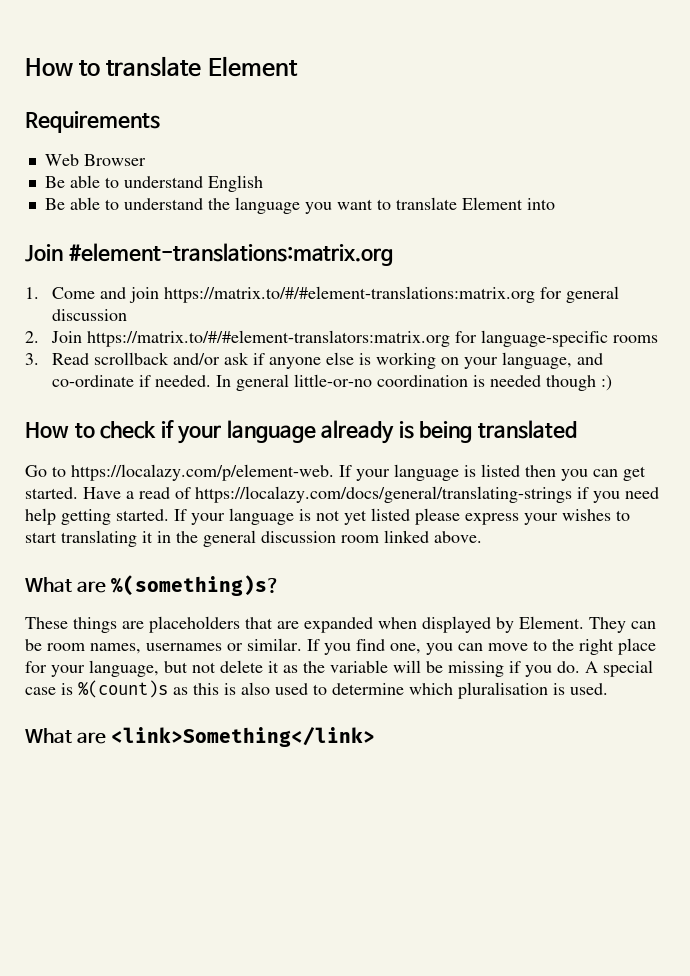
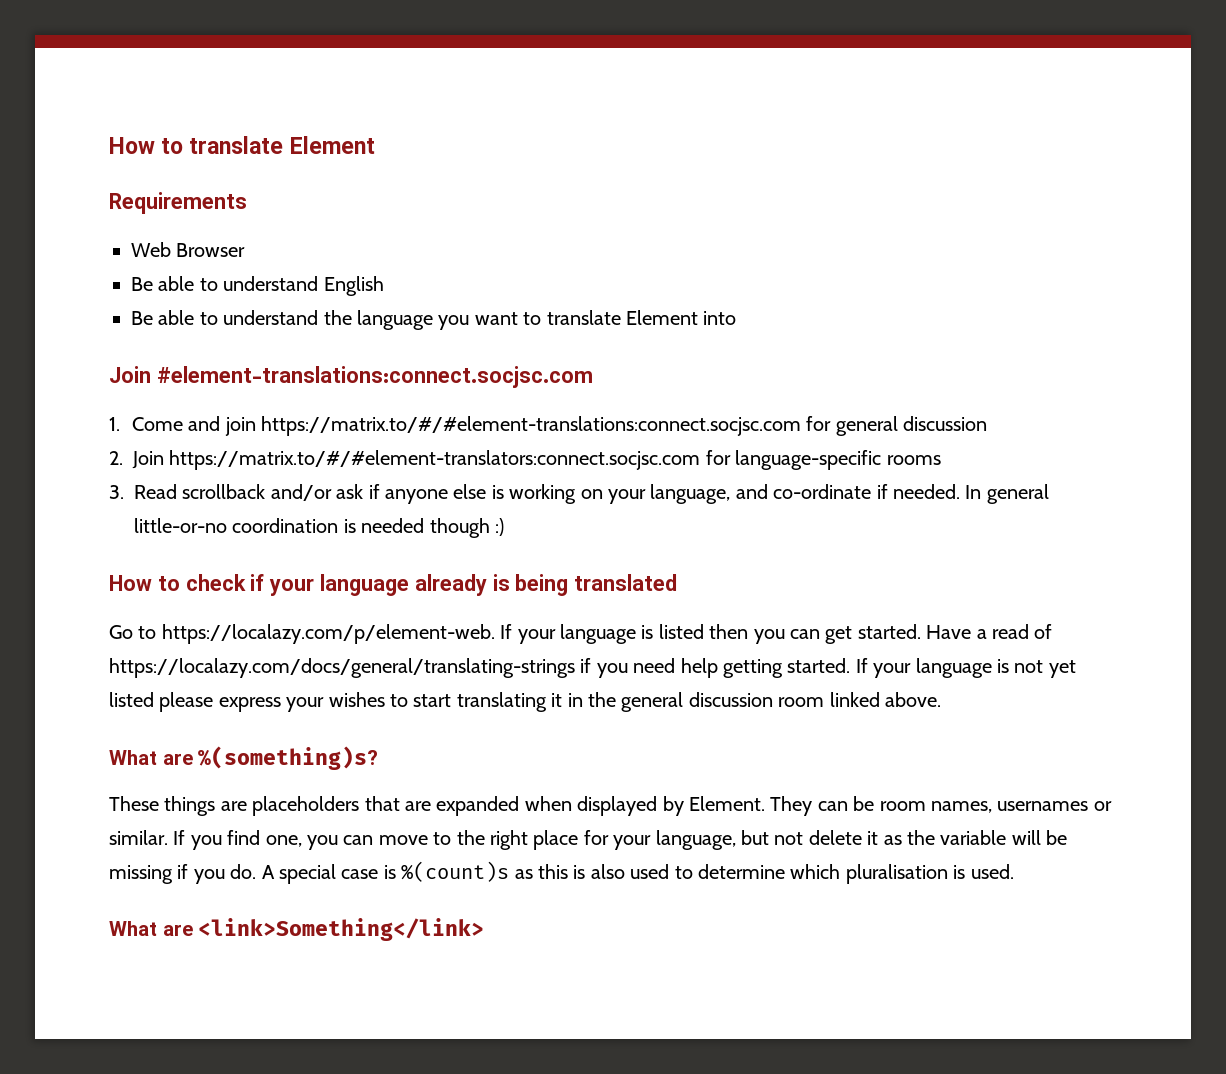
- Join #element-translations:matrix.org
+ Join #element-translations:connect.socjsc.com
- 1. Come and join https://matrix.to/#/#element-translations:matrix.org for general discussion
+ 1. Come and join https://matrix.to/#/#element-translations:connect.socjsc.com for general discussion
- 2. Join https://matrix.to/#/#element-translators:matrix.org for language-specific rooms
+ 2. Join https://matrix.to/#/#element-translators:connect.socjsc.com for language-specific rooms

